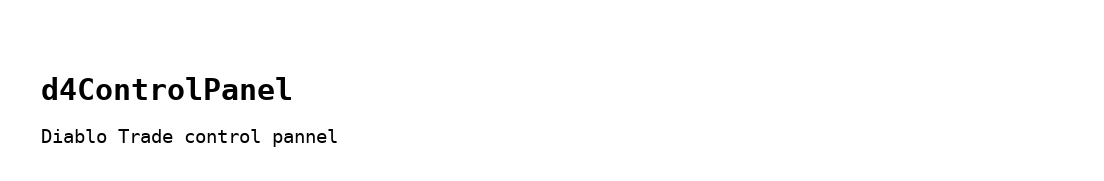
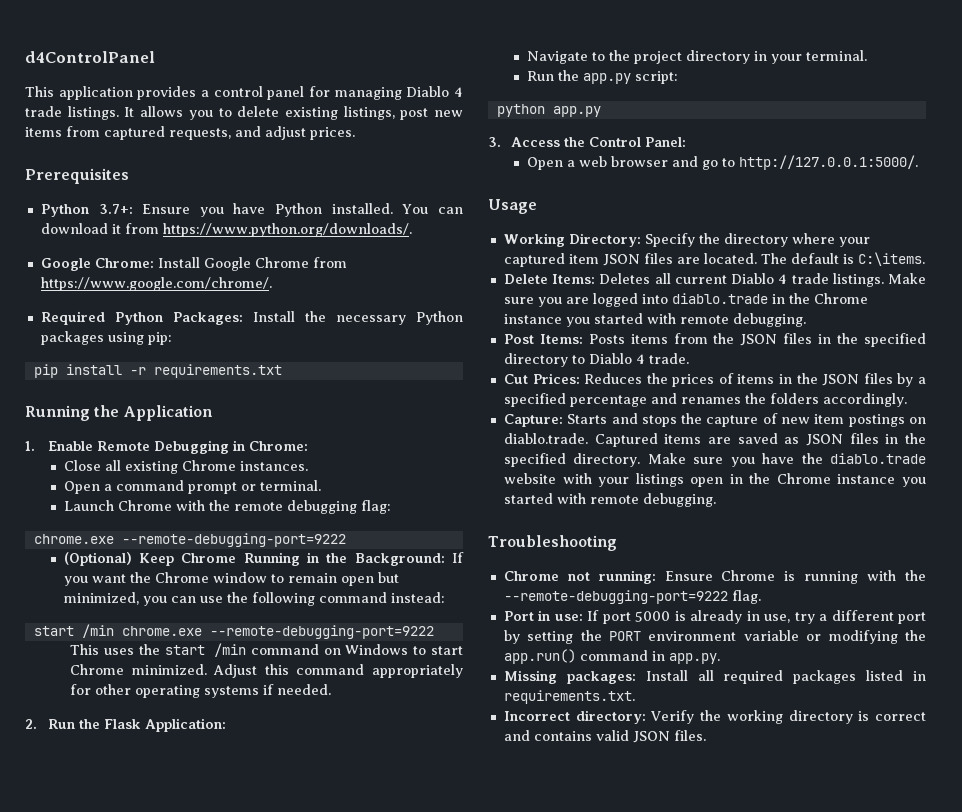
- Diablo Trade control pannel
+ This application provides a control panel for managing Diablo 4 trade listings. It allows you to delete existing listings, post new items from captured requests, and adjust prices.
+ Prerequisites
+ Python 3.7+: Ensure you have Python installed. You can download it from https://www.python.org/downloads/.
+ Google Chrome: Install Google Chrome from https://www.google.com/chrome/.
+ Required Python Packages: Install the necessary Python packages using pip:
+ pip install -r requirements.txt
+ Running the Application
+ 1. Enable Remote Debugging in Chrome:
+ Close all existing Chrome instances.
+ Open a command prompt or terminal.
+ Launch Chrome with the remote debugging flag:
+ chrome.exe --remote-debugging-port=9222
+ (Optional) Keep Chrome Running in the Background: If you want the Chrome window to remain open but minimized, you can use the following command instead:
+ start /min chrome.exe --remote-debugging-port=9222
+ This uses the start /min command on Windows to start Chrome minimized. Adjust this command appropriately for other operating systems if needed.
+ 2. Run the Flask Application:
+ Navigate to the project directory in your terminal.
+ Run the app.py script:
+ python app.py
+ 3. Access the Control Panel:
+ Open a web browser and go to http://127.0.0.1:5000/.
+ Usage
+ Working Directory: Specify the directory where your captured item JSON files are located. The default is C:\items.
+ Delete Items: Deletes all current Diablo 4 trade listings. Make sure you are logged into diablo.trade in the Chrome instance you started with remote debugging.
+ Post Items: Posts items from the JSON files in the specified directory to Diablo 4 trade.
+ Cut Prices: Reduces the prices of items in the JSON files by a specified percentage and renames the folders accordingly.
+ Capture: Starts and stops the capture of new item postings on diablo.trade. Captured items are saved as JSON files in the specified directory. Make sure you have the diablo.trade website with your listings open in the Chrome instance you started with remote debugging.
+ Troubleshooting
+ Chrome not running: Ensure Chrome is running with the --remote-debugging-port=9222 flag.
+ Port in use: If port 5000 is already in use, try a different port by setting the PORT environment variable or modifying the app.run() command in app.py.
+ Missing packages: Install all required packages listed in requirements.txt.
+ Incorrect directory: Verify the working directory is correct and contains valid JSON files.

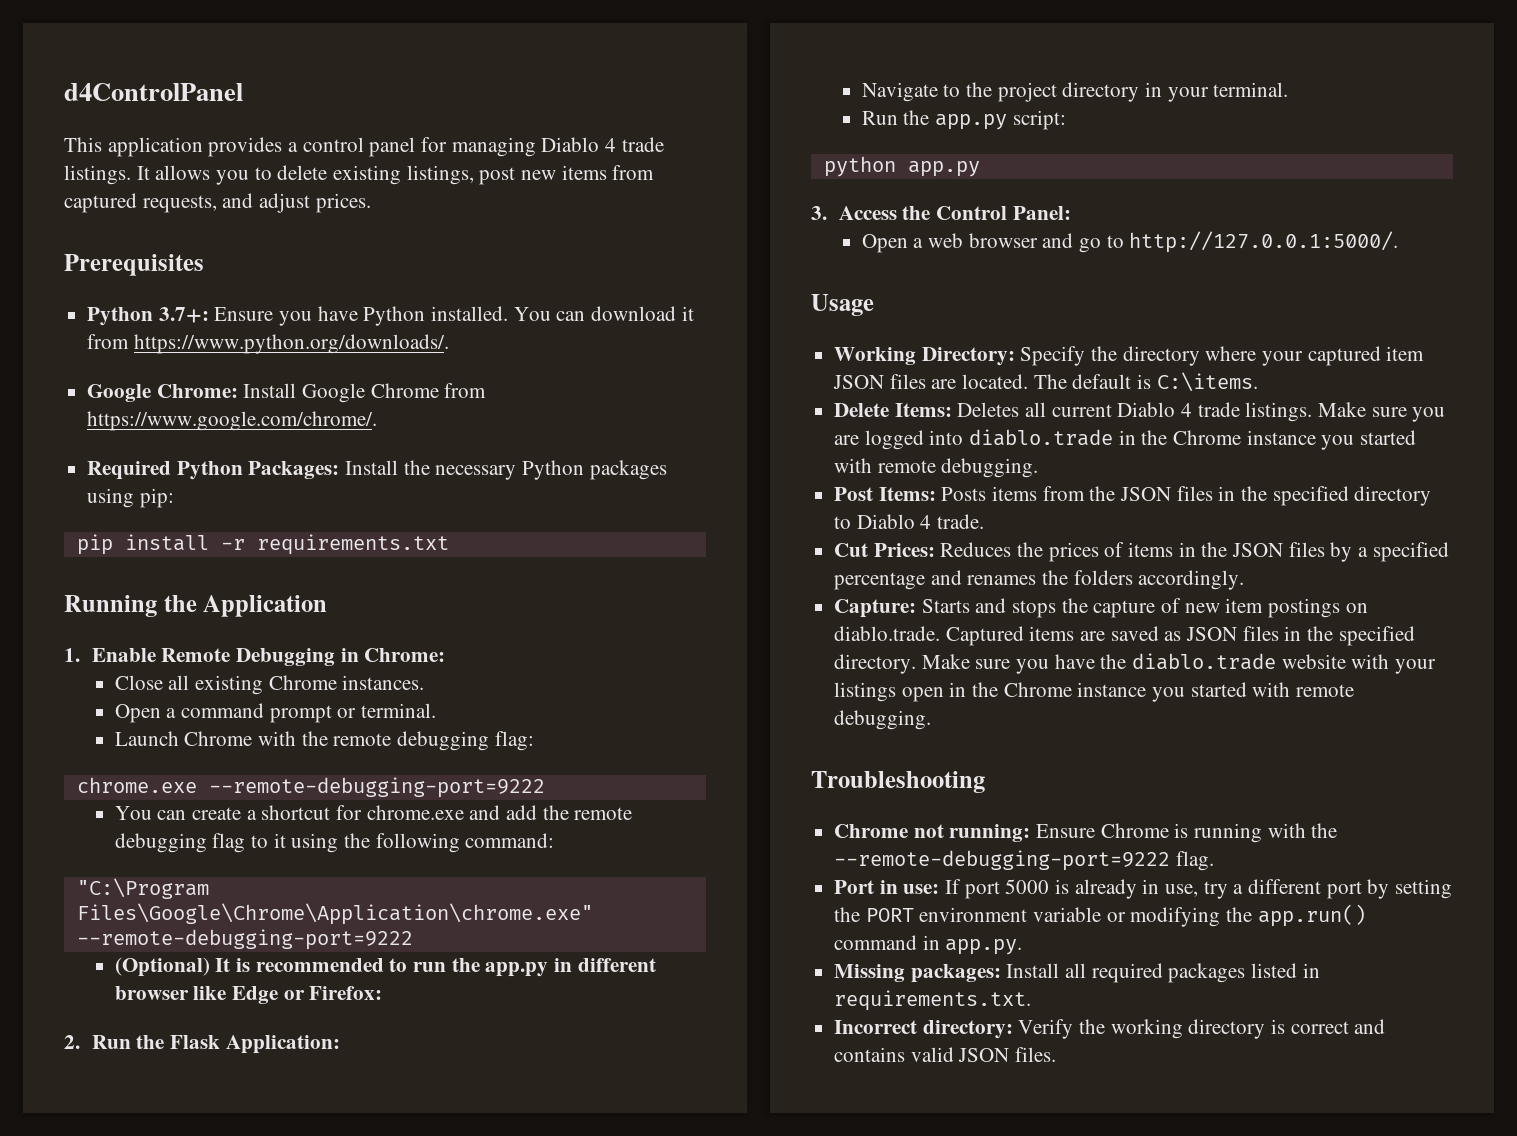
- (Optional) Keep Chrome Running in the Background: If you want the Chrome window to remain open but minimized, you can use the following command instead:
- start /min chrome.exe --remote-debugging-port=9222
- This uses the start /min command on Windows to start Chrome minimized. Adjust this command appropriately for other operating systems if needed.
+ You can create a shortcut for chrome.exe and add the remote debugging flag to it using the following command:
+ "C:\Program Files\Google\Chrome\Application\chrome.exe" --remote-debugging-port=9222
+ (Optional) It is recommended to run the app.py in different browser like Edge or Firefox:

